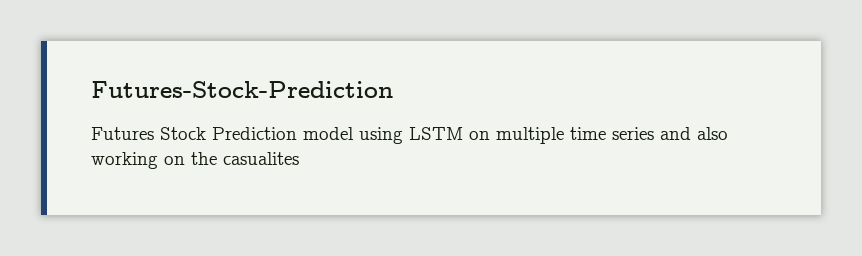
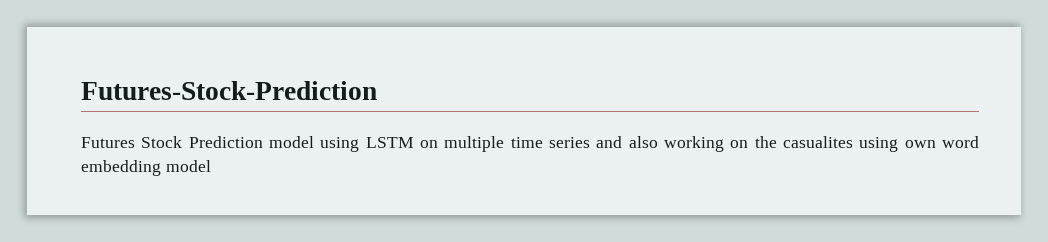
- Futures Stock Prediction model using LSTM on multiple time series and also working on the casualites
+ Futures Stock Prediction model using LSTM on multiple time series and also working on the casualites using own word embedding model

